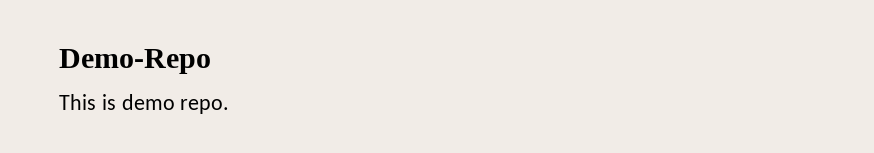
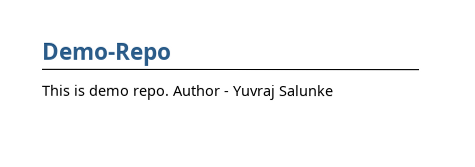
+ Author - Yuvraj Salunke

